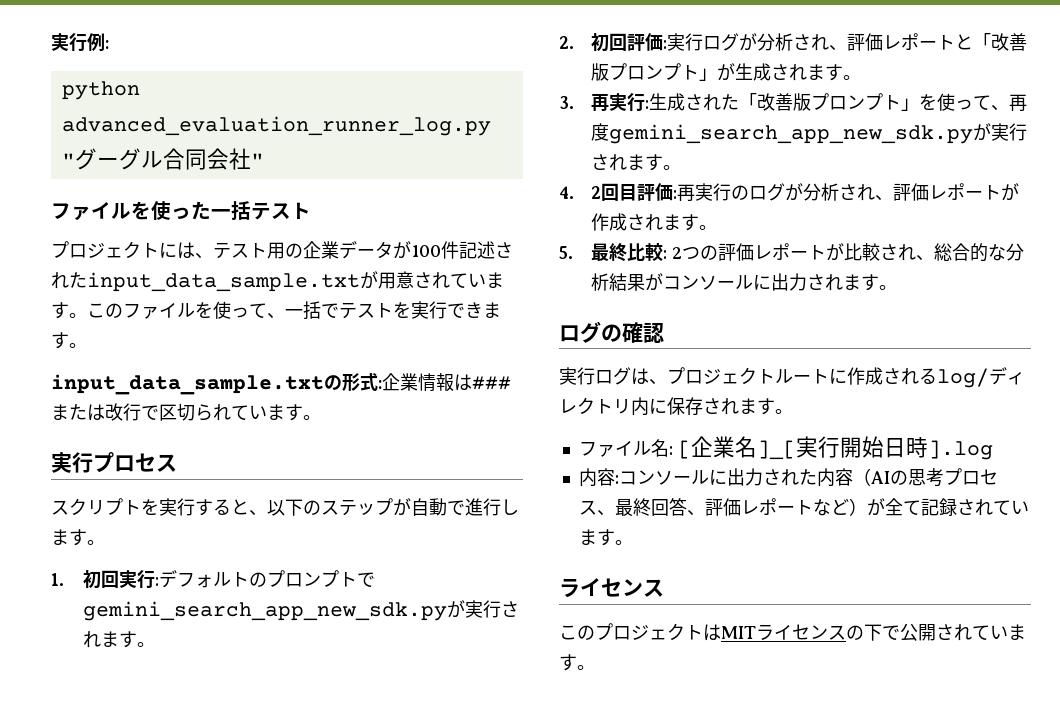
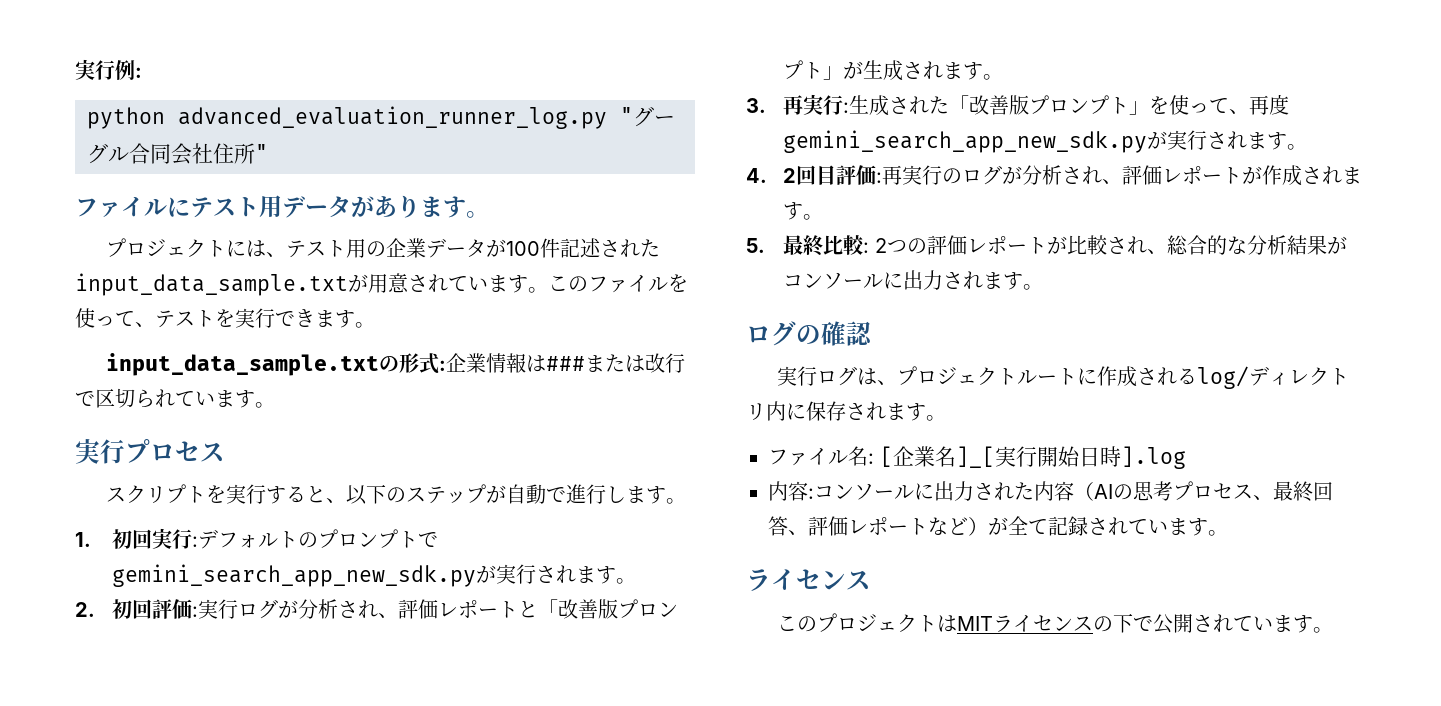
- python advanced_evaluation_runner_log.py "グーグル合同会社"
+ python advanced_evaluation_runner_log.py "グーグル合同会社住所"
- ファイルを使った一括テスト
+ ファイルにテスト用データがあります。
- このファイルを使って、一括でテストを実行できます。
+ このファイルを使って、テストを実行できます。

